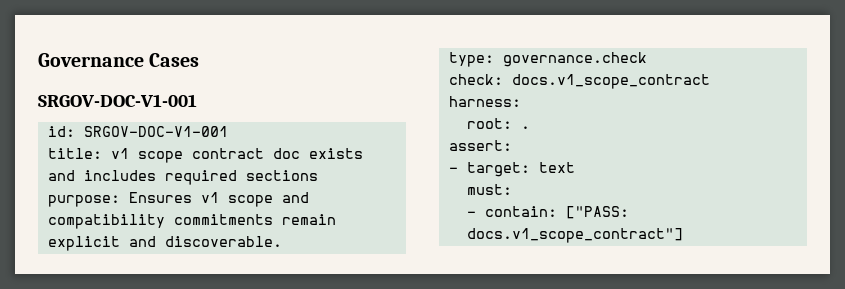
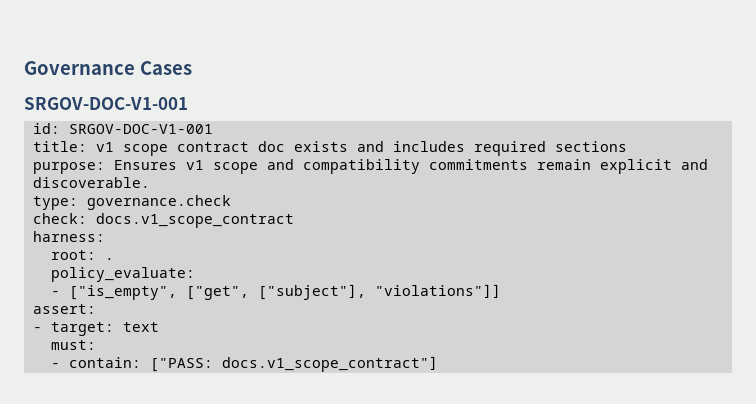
+ policy_evaluate:
+ - ["is_empty", ["get", ["subject"], "violations"]]

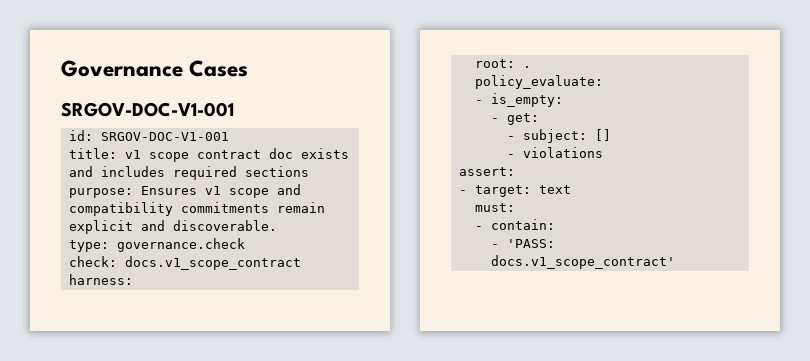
- - ["is_empty", ["get", ["subject"], "violations"]]
+ - is_empty:
+ - get:
+ - subject: []
+ - violations
- - contain: ["PASS: docs.v1_scope_contract"]
+ - contain:
+ - 'PASS: docs.v1_scope_contract'

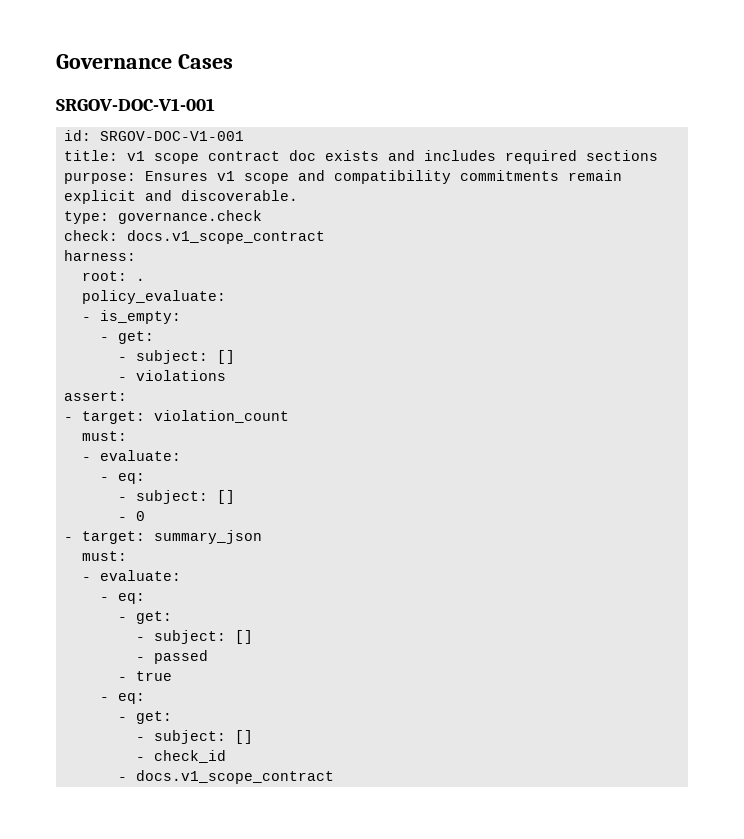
- - target: text
+ - target: violation_count
  must:
- - contain:
- - 'PASS: docs.v1_scope_contract'
+ - evaluate:
+ - eq:
+ - subject: []
+ - 0
+ - target: summary_json
+ must:
+ - evaluate:
+ - eq:
+ - get:
+ - subject: []
+ - passed
+ - true
+ - eq:
+ - get:
+ - subject: []
+ - check_id
+ - docs.v1_scope_contract

